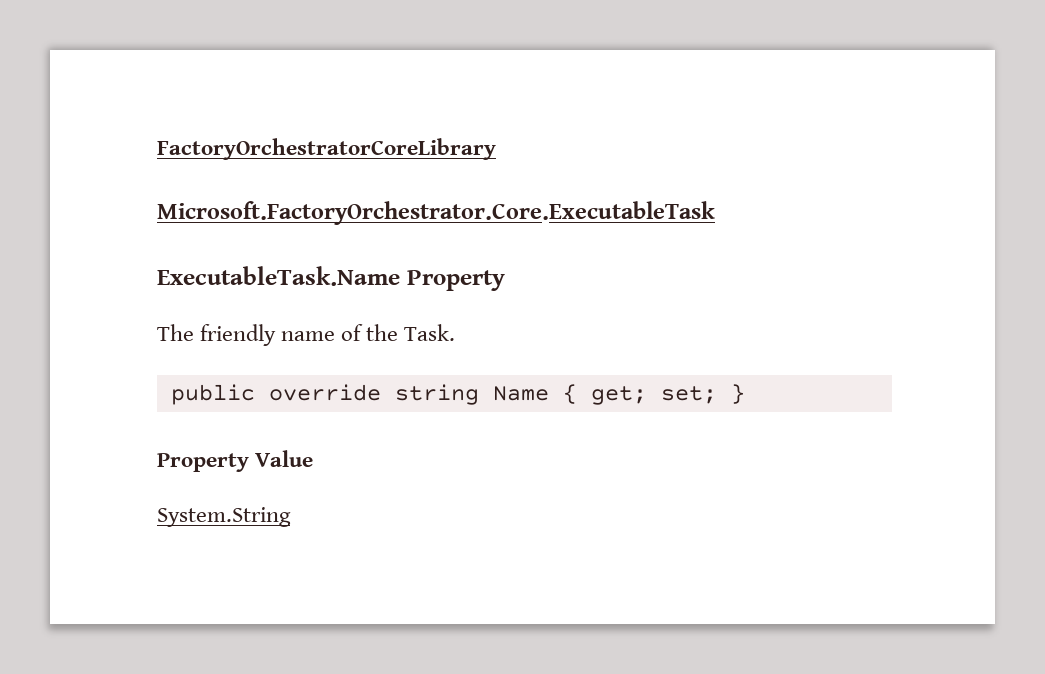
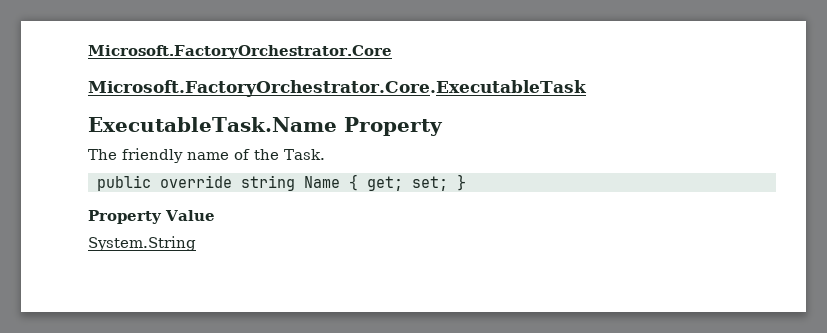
- FactoryOrchestratorCoreLibrary
+ Microsoft.FactoryOrchestrator.Core

